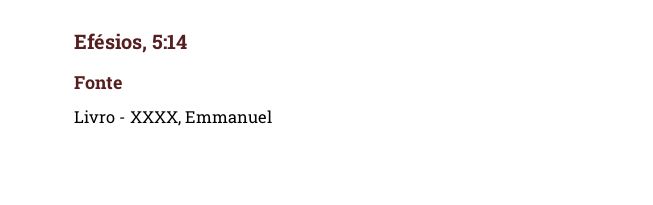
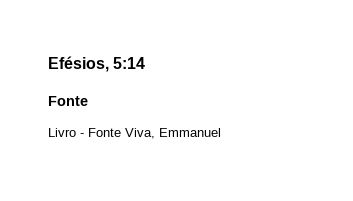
- Livro - XXXX, Emmanuel
+ Livro - Fonte Viva, Emmanuel

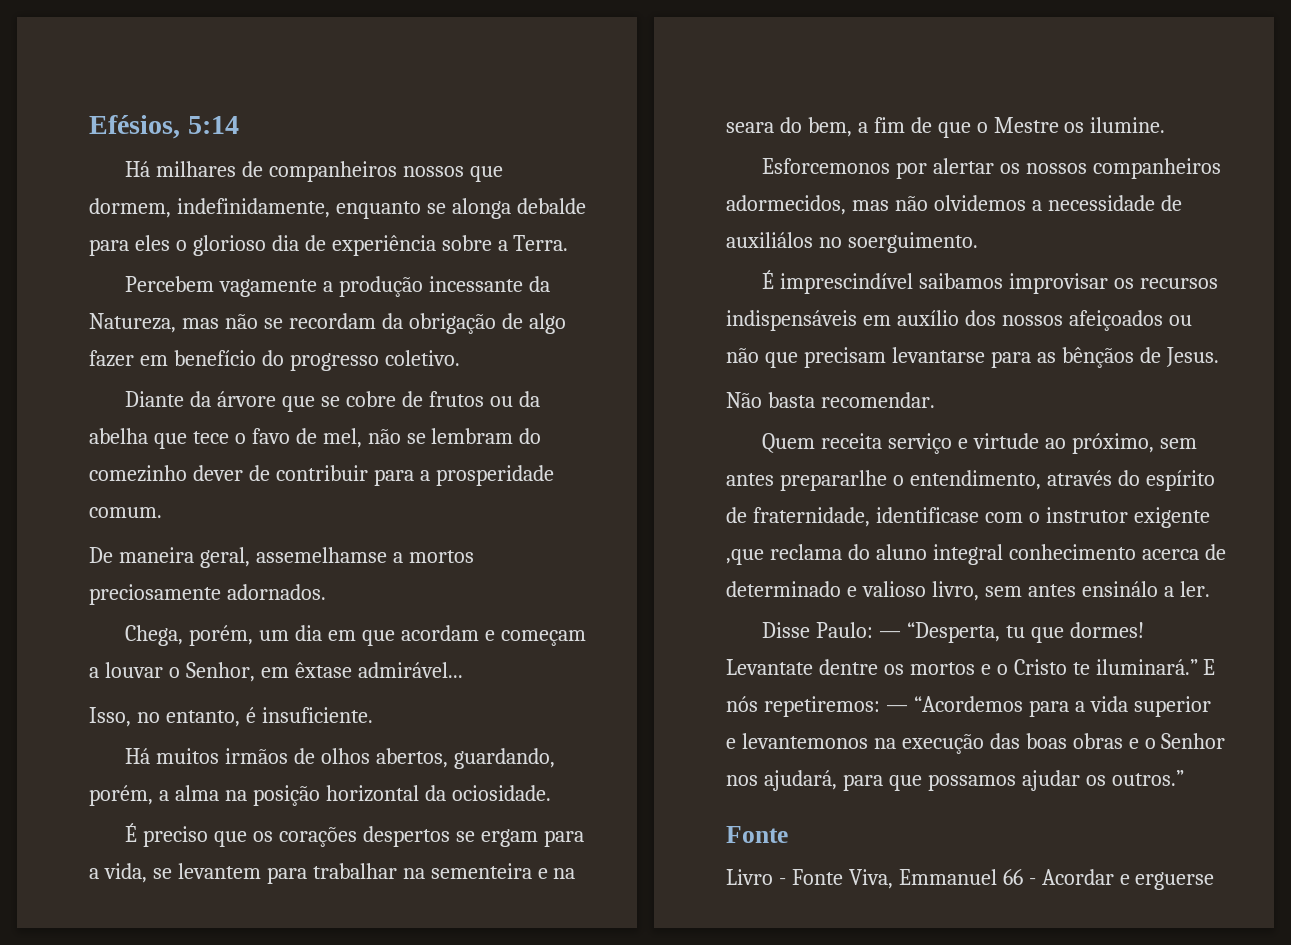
+ Há milhares de companheiros nossos que dormem, indefinidamente, enquanto se alonga debalde para eles o glorioso dia de experiência sobre a Terra.
+ Percebem vagamente a produção incessante da Natureza, mas não se recordam da obrigação de algo fazer em benefício do progresso coletivo.
+ Diante da árvore que se cobre de frutos ou da abelha que tece o favo de mel, não se lembram do comezinho dever de contribuir para a prosperidade comum.
+ De maneira geral, assemelhamse a mortos preciosamente adornados.
+ Chega, porém, um dia em que acordam e começam a louvar o Senhor, em êxtase admirável...
+ Isso, no entanto, é insuficiente.
+ Há muitos irmãos de olhos abertos, guardando, porém, a alma na posição horizontal da ociosidade.
+ É preciso que os corações despertos se ergam para a vida, se levantem para trabalhar na sementeira e na seara do bem, a fim de que o Mestre os ilumine.
+ Esforcemonos por alertar os nossos companheiros adormecidos, mas não olvidemos a necessidade de auxiliálos no soerguimento.
+ É imprescindível saibamos improvisar os recursos indispensáveis em auxílio dos nossos afeiçoados ou não que precisam levantarse para as bênçãos de Jesus.
+ Não basta recomendar.
+ Quem receita serviço e virtude ao próximo, sem antes prepararlhe o entendimento, através do espírito de fraternidade, identificase com o instrutor exigente ,que reclama do aluno integral conhecimento acerca de determinado e valioso livro, sem antes ensinálo a ler.
+ Disse Paulo: — “Desperta, tu que dormes! Levantate dentre os mortos e o Cristo te iluminará.” E nós repetiremos: — “Acordemos para a vida superior e levantemonos na execução das boas obras e o Senhor nos ajudará, para que possamos ajudar os outros.”
- Livro - Fonte Viva, Emmanuel
+ Livro - Fonte Viva, Emmanuel 66 - Acordar e erguerse

